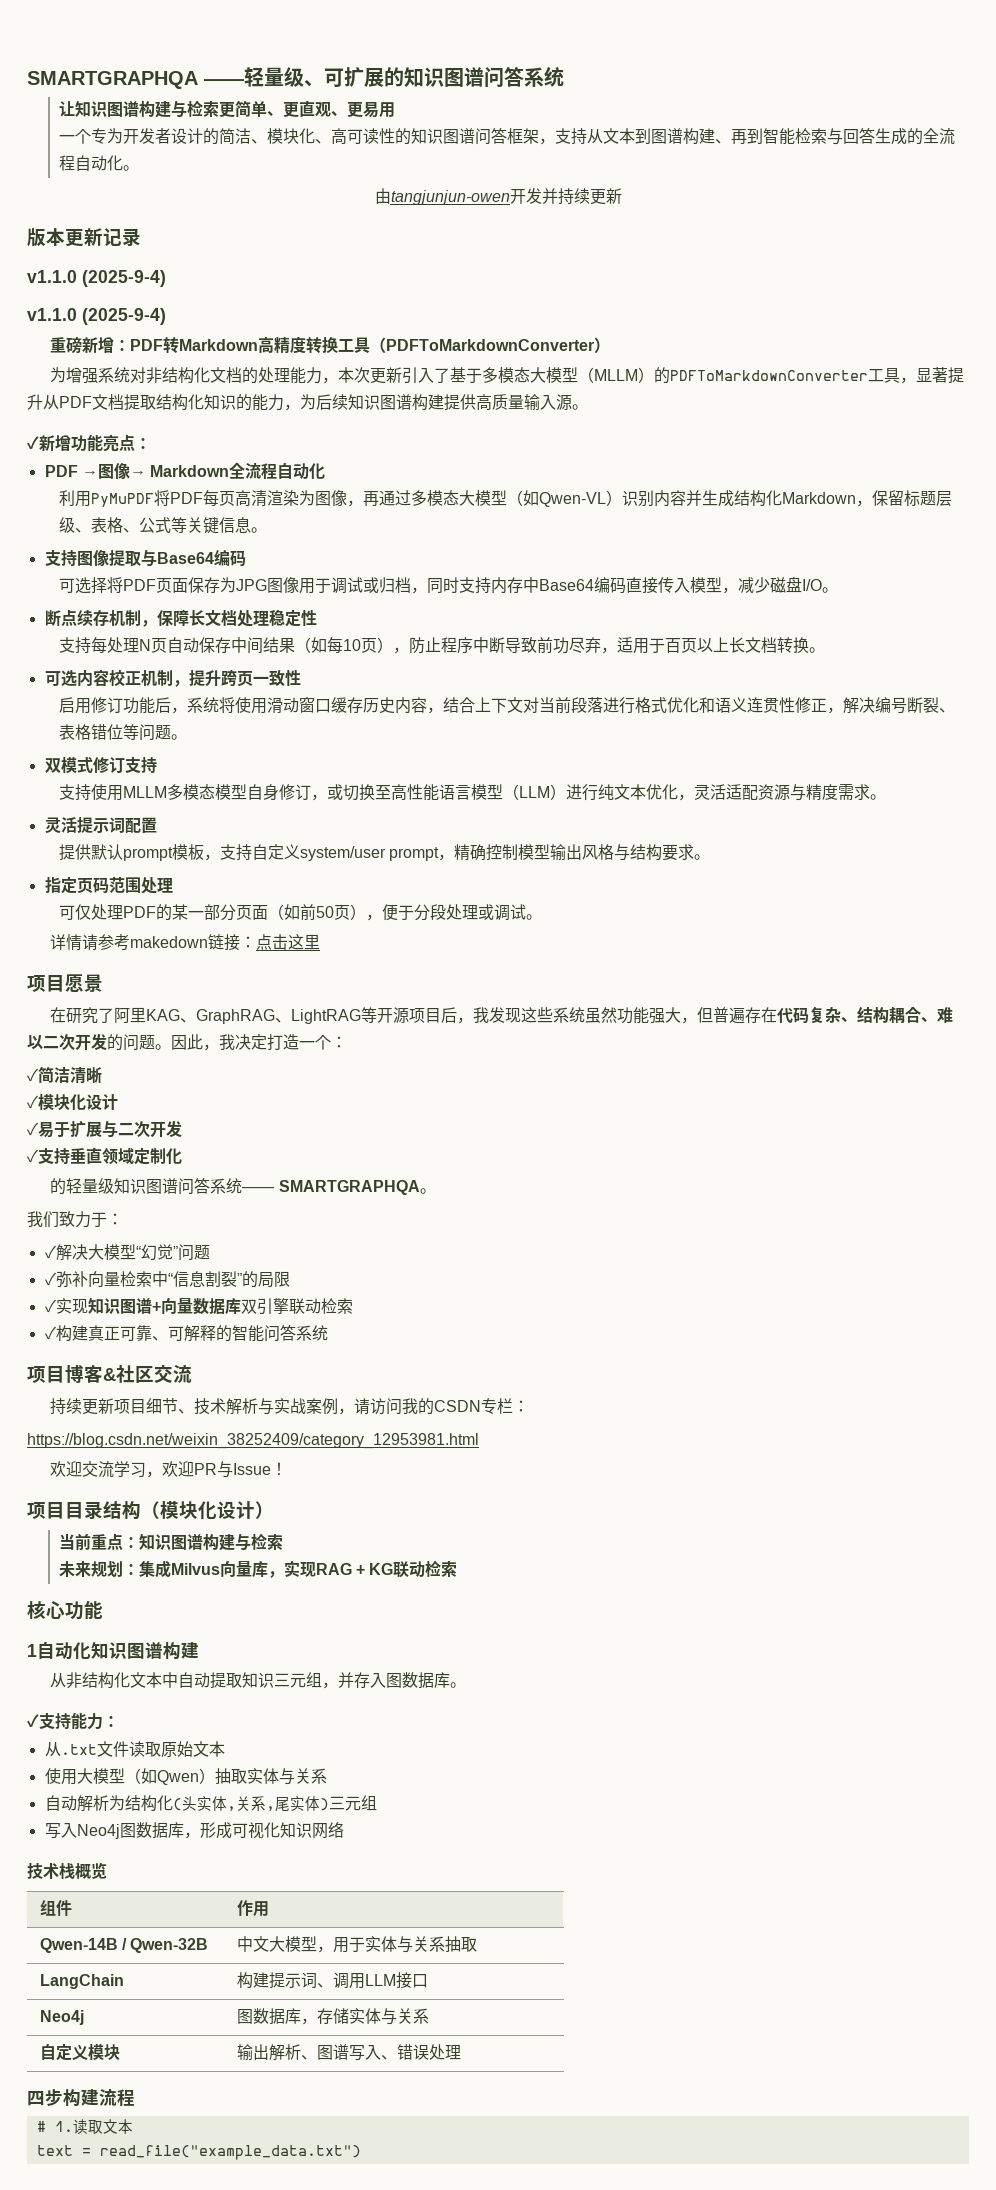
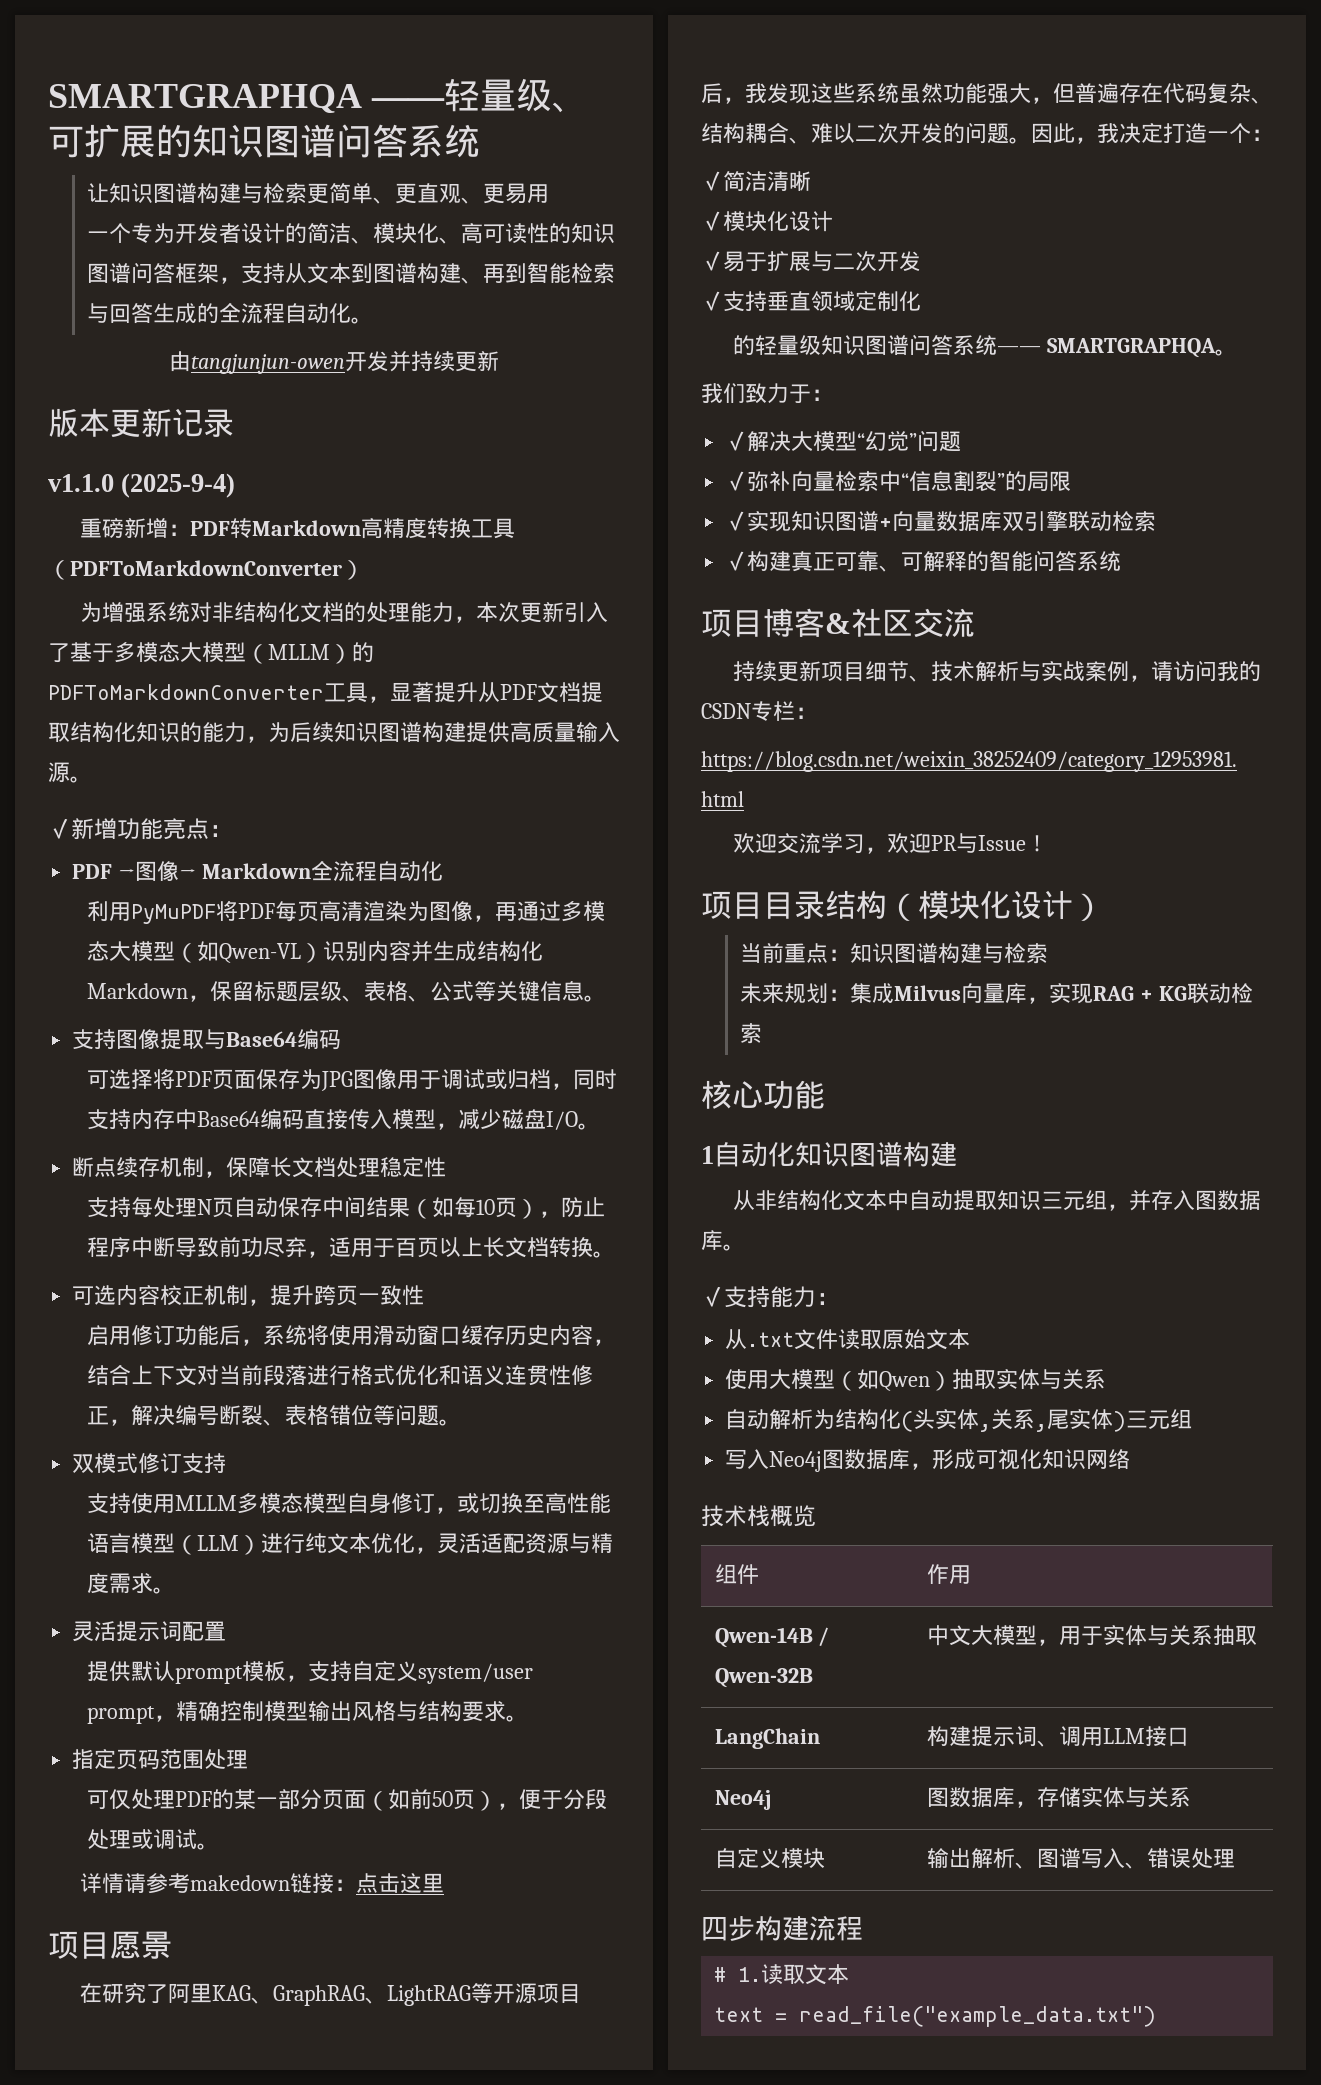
  版本更新记录
- v1.1.0 (2025-9-4)

